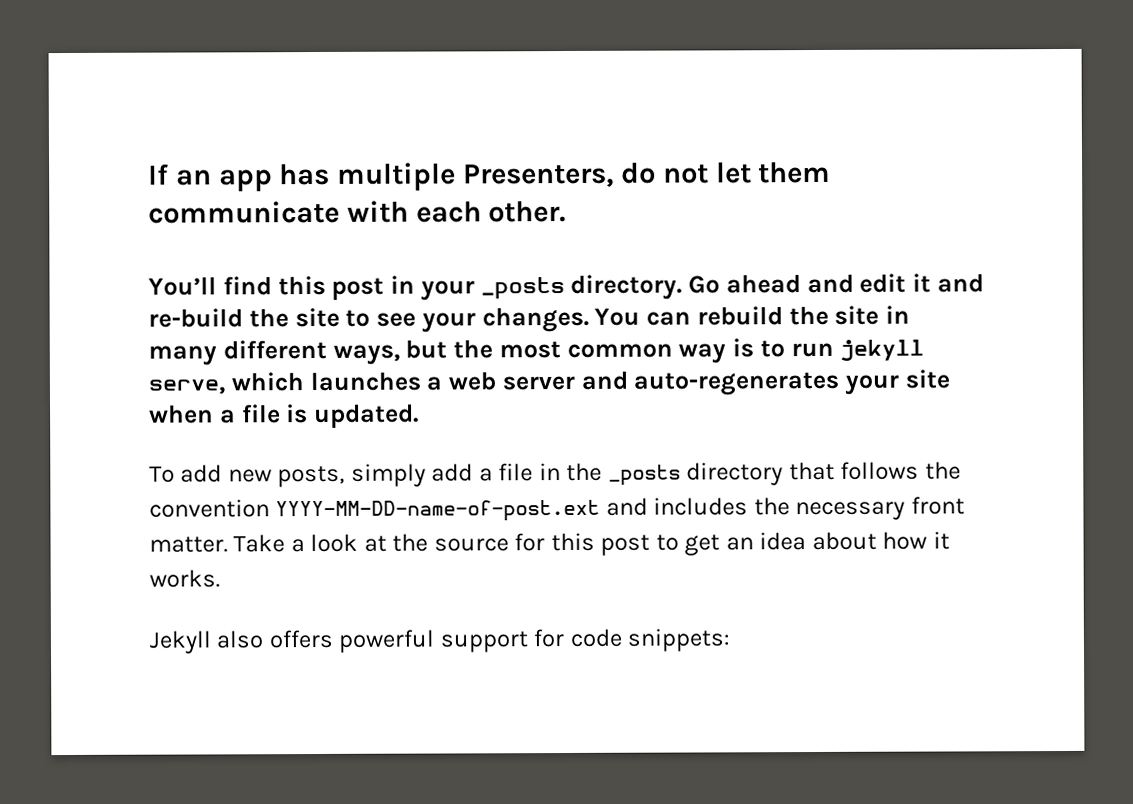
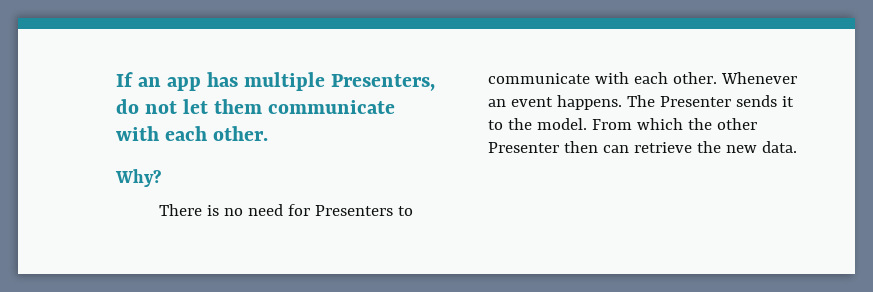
- You’ll find this post in your _posts directory. Go ahead and edit it and re-build the site to see your changes. You can rebuild the site in many different ways, but the most common way is to run jekyll serve, which launches a web server and auto-regenerates your site when a file is updated.
- To add new posts, simply add a file in the _posts directory that follows the convention YYYY-MM-DD-name-of-post.ext and includes the necessary front matter. Take a look at the source for this post to get an idea about how it works.
- Jekyll also offers powerful support for code snippets:
+ Why?
+ There is no need for Presenters to communicate with each other. Whenever an event happens. The Presenter sends it to the model. From which the other Presenter then can retrieve the new data.

